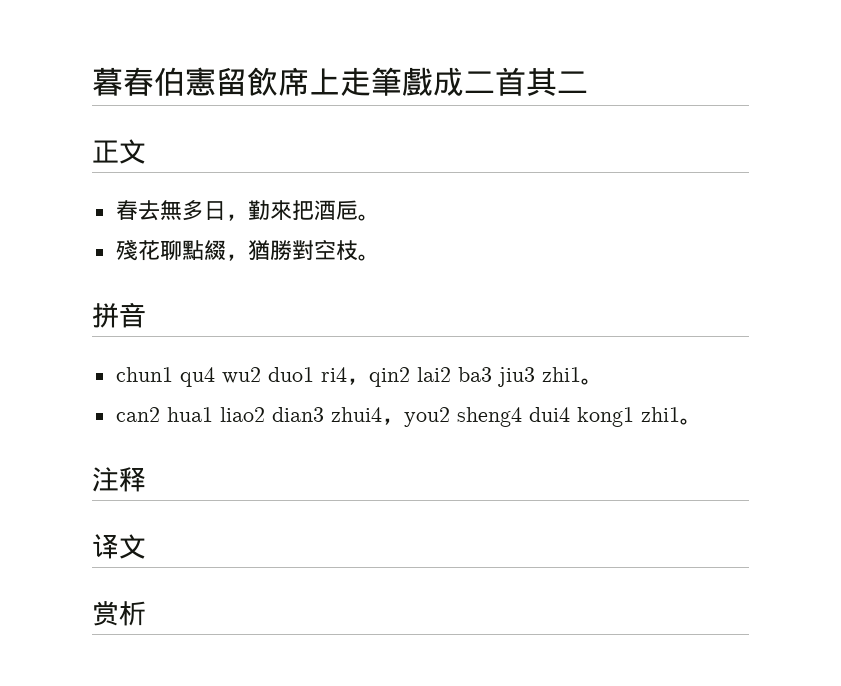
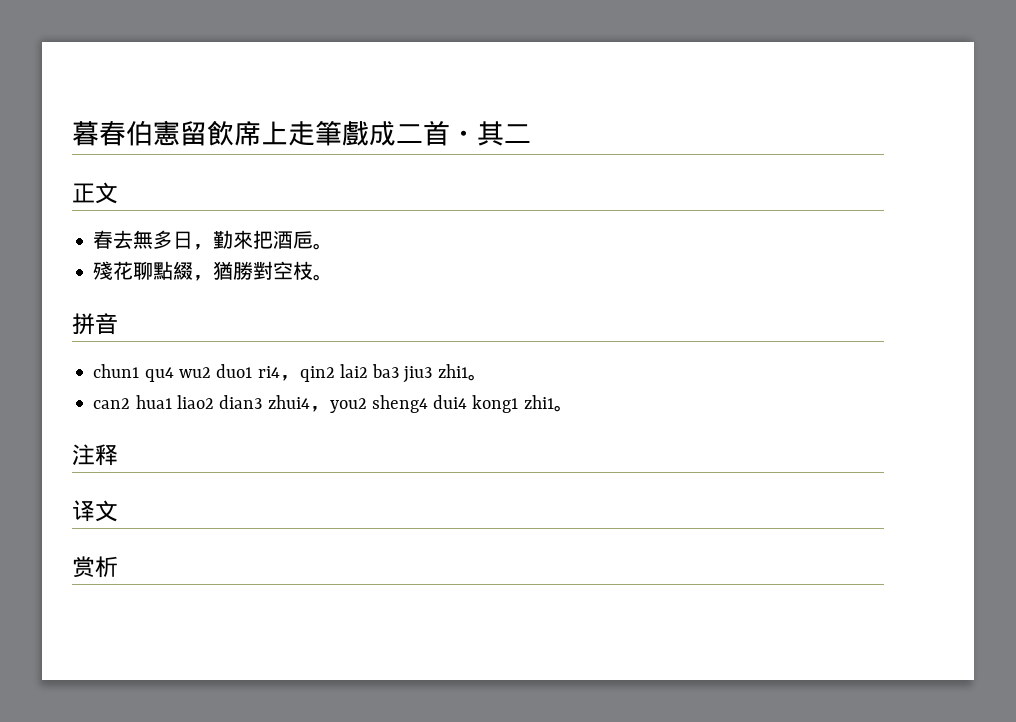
- 暮春伯憲留飲席上走筆戲成二首其二
+ 暮春伯憲留飲席上走筆戲成二首・其二

